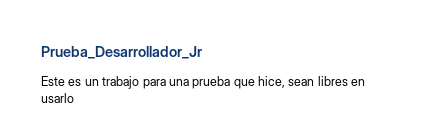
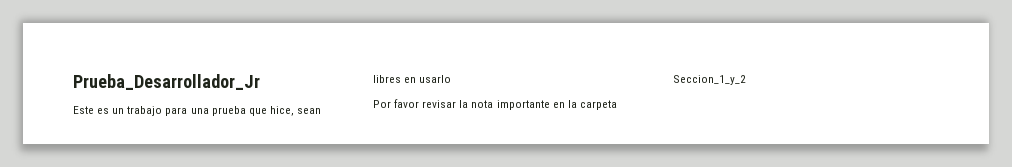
+ Por favor revisar la nota importante en la carpeta Seccion_1_y_2

